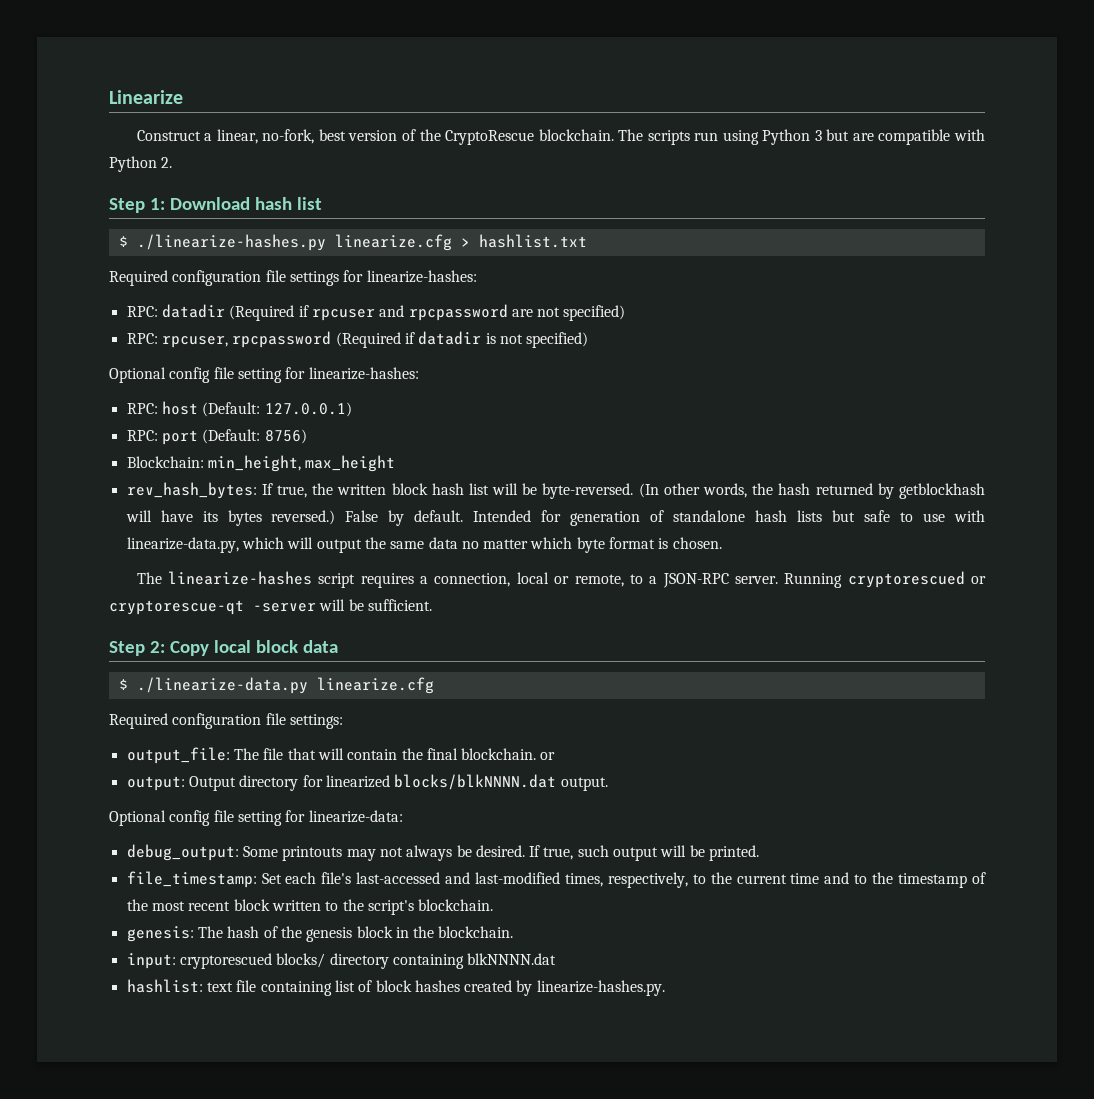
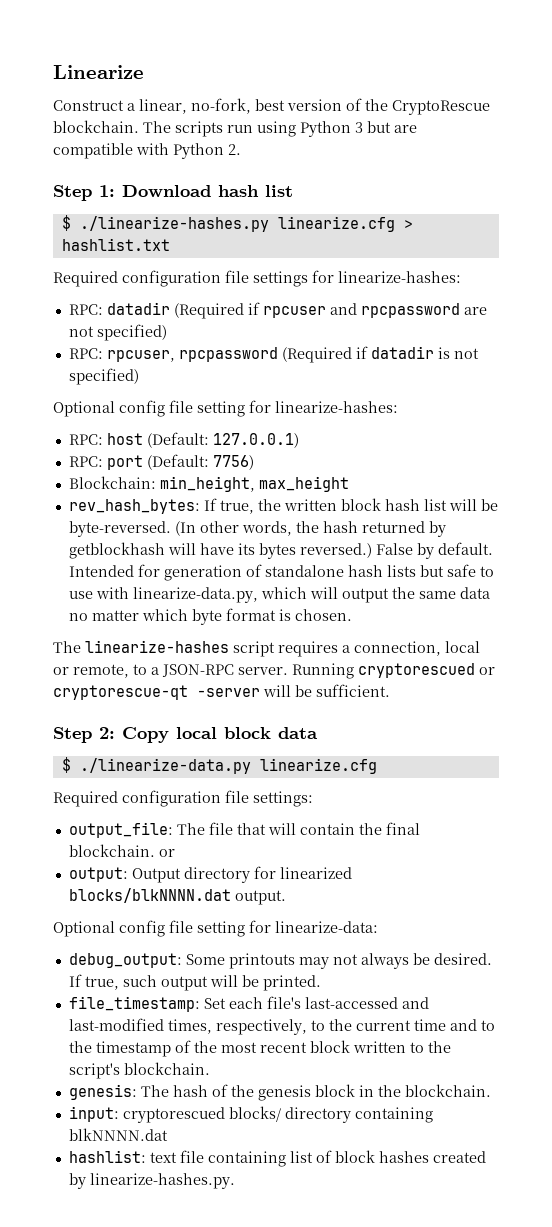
- RPC: port (Default: 8756)
+ RPC: port (Default: 7756)

